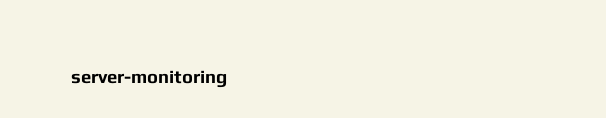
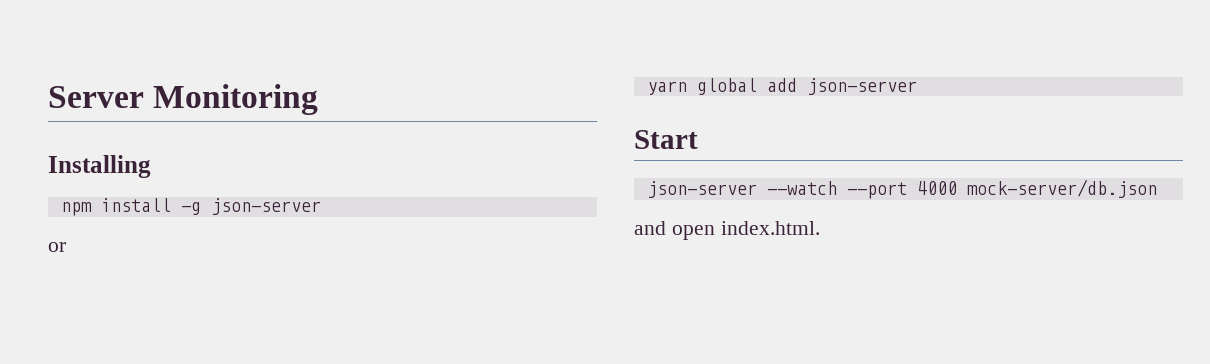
- server-monitoring
+ Server Monitoring
+ Installing
+ npm install -g json-server
+ or
+ yarn global add json-server
+ Start
+ json-server --watch --port 4000 mock-server/db.json
+ and open index.html.

